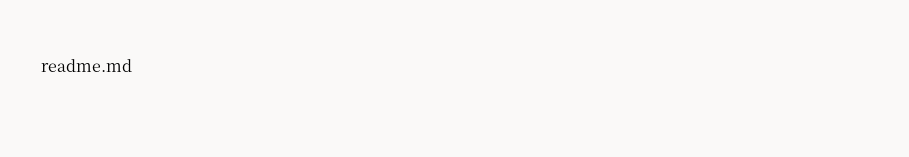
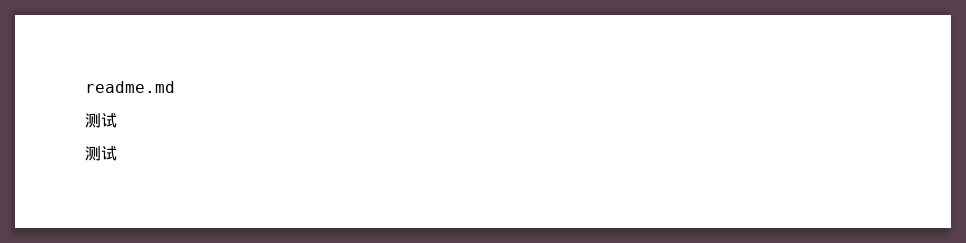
  readme.md
+ 测试
+ 测试

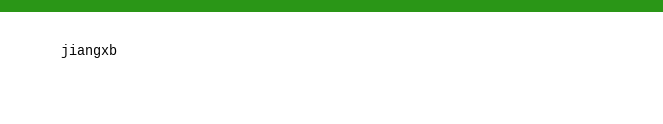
- readme.md
- 测试
- 测试
+ jiangxb

